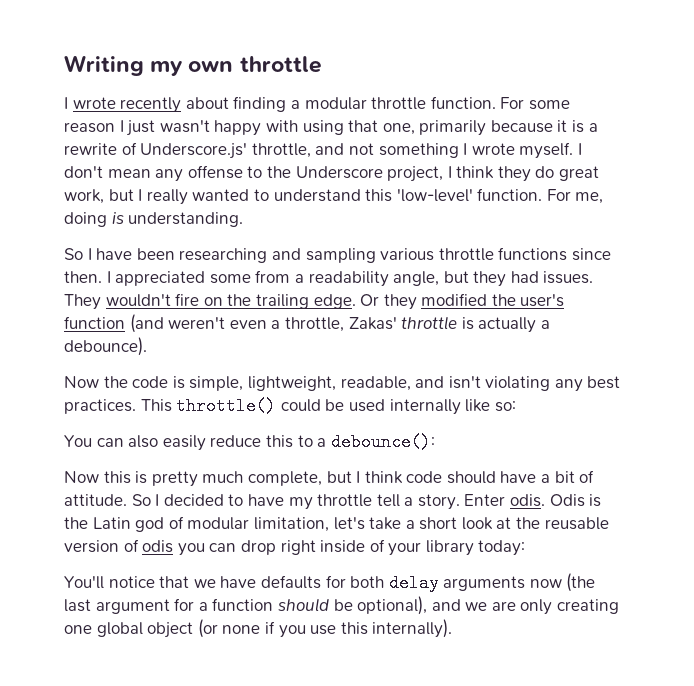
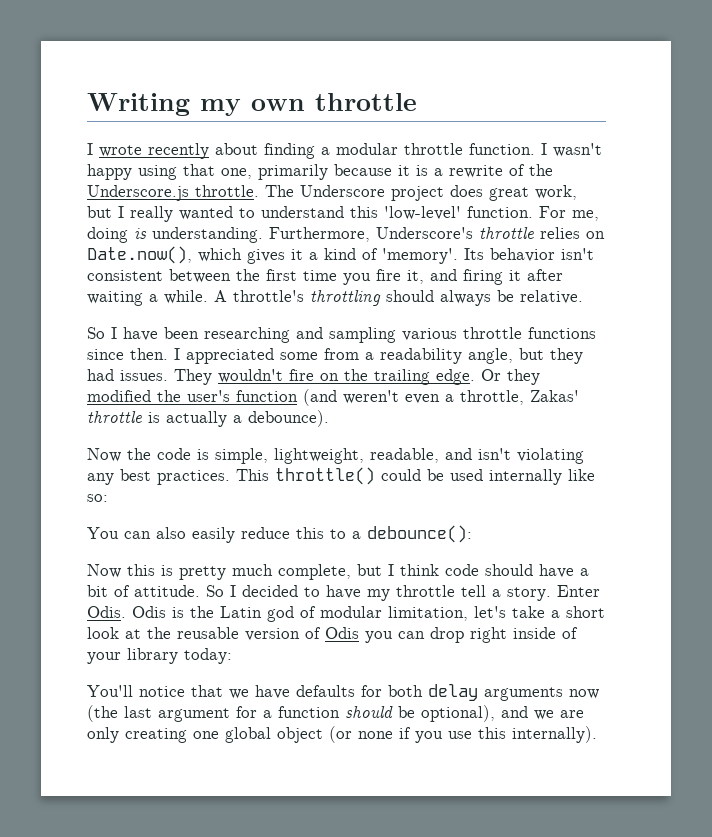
- For some reason I just wasn't happy with using that one, primarily because it is a rewrite of Underscore.js' throttle, and not something I wrote myself. I don't mean any offense to the Underscore project, I think they do great work, but I really wanted to understand this 'low-level' function.
+ I wasn't happy using that one, primarily because it is a rewrite of the Underscore.js throttle. The Underscore project does great work, but I really wanted to understand this 'low-level' function.
+ Furthermore, Underscore's throttle relies on Date.now(), which gives it a kind of 'memory'. Its behavior isn't consistent between the first time you fire it, and firing it after waiting a while. A throttle's throttling should always be relative.
- Enter odis.
+ Enter Odis.
- Odis is the Latin god of modular limitation, let's take a short look at the reusable version of odis you can drop right inside of your library today:
+ Odis is the Latin god of modular limitation, let's take a short look at the reusable version of Odis you can drop right inside of your library today:

